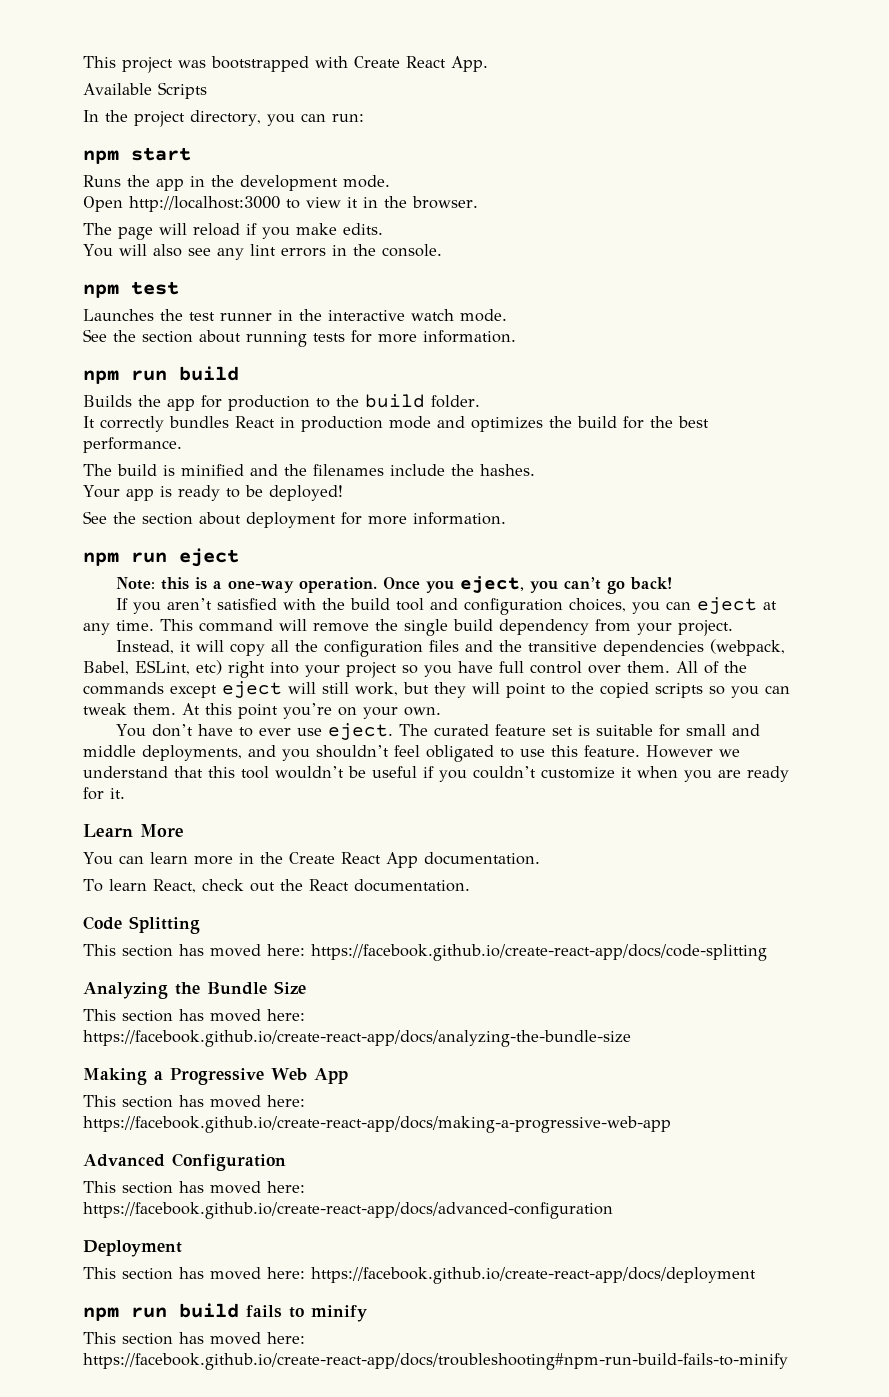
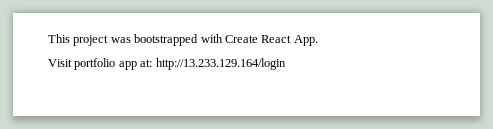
- Available Scripts
- In the project directory, you can run:
- npm start
- Runs the app in the development mode.
- Open http://localhost:3000 to view it in the browser.
- The page will reload if you make edits.
- You will also see any lint errors in the console.
- npm test
- Launches the test runner in the interactive watch mode.
- See the section about running tests for more information.
- npm run build
- Builds the app for production to the build folder.
- It correctly bundles React in production mode and optimizes the build for the best performance.
- The build is minified and the filenames include the hashes.
- Your app is ready to be deployed!
- See the section about deployment for more information.
- npm run eject
- Note: this is a one-way operation. Once you eject, you can’t go back!
- If you aren’t satisfied with the build tool and configuration choices, you can eject at any time. This command will remove the single build dependency from your project.
- Instead, it will copy all the configuration files and the transitive dependencies (webpack, Babel, ESLint, etc) right into your project so you have full control over them. All of the commands except eject will still work, but they will point to the copied scripts so you can tweak them. At this point you’re on your own.
- You don’t have to ever use eject. The curated feature set is suitable for small and middle deployments, and you shouldn’t feel obligated to use this feature. However we understand that this tool wouldn’t be useful if you couldn’t customize it when you are ready for it.
- Learn More
- You can learn more in the Create React App documentation.
- To learn React, check out the React documentation.
- Code Splitting
- This section has moved here: https://facebook.github.io/create-react-app/docs/code-splitting
- Analyzing the Bundle Size
- This section has moved here: https://facebook.github.io/create-react-app/docs/analyzing-the-bundle-size
- Making a Progressive Web App
- This section has moved here: https://facebook.github.io/create-react-app/docs/making-a-progressive-web-app
- Advanced Configuration
- This section has moved here: https://facebook.github.io/create-react-app/docs/advanced-configuration
- Deployment
- This section has moved here: https://facebook.github.io/create-react-app/docs/deployment
- npm run build fails to minify
- This section has moved here: https://facebook.github.io/create-react-app/docs/troubleshooting#npm-run-build-fails-to-minify
+ Visit portfolio app at: http://13.233.129.164/login

